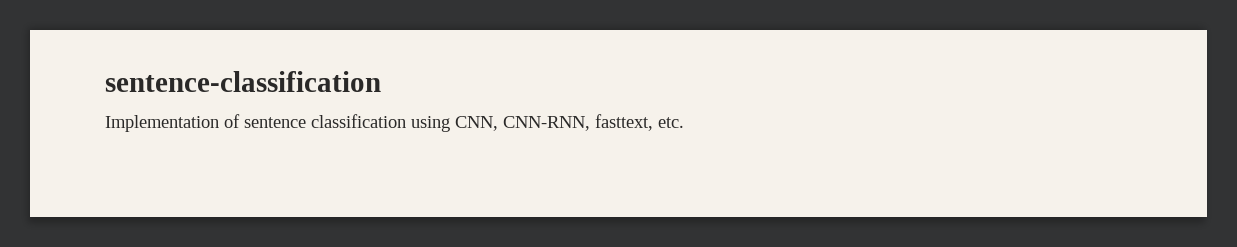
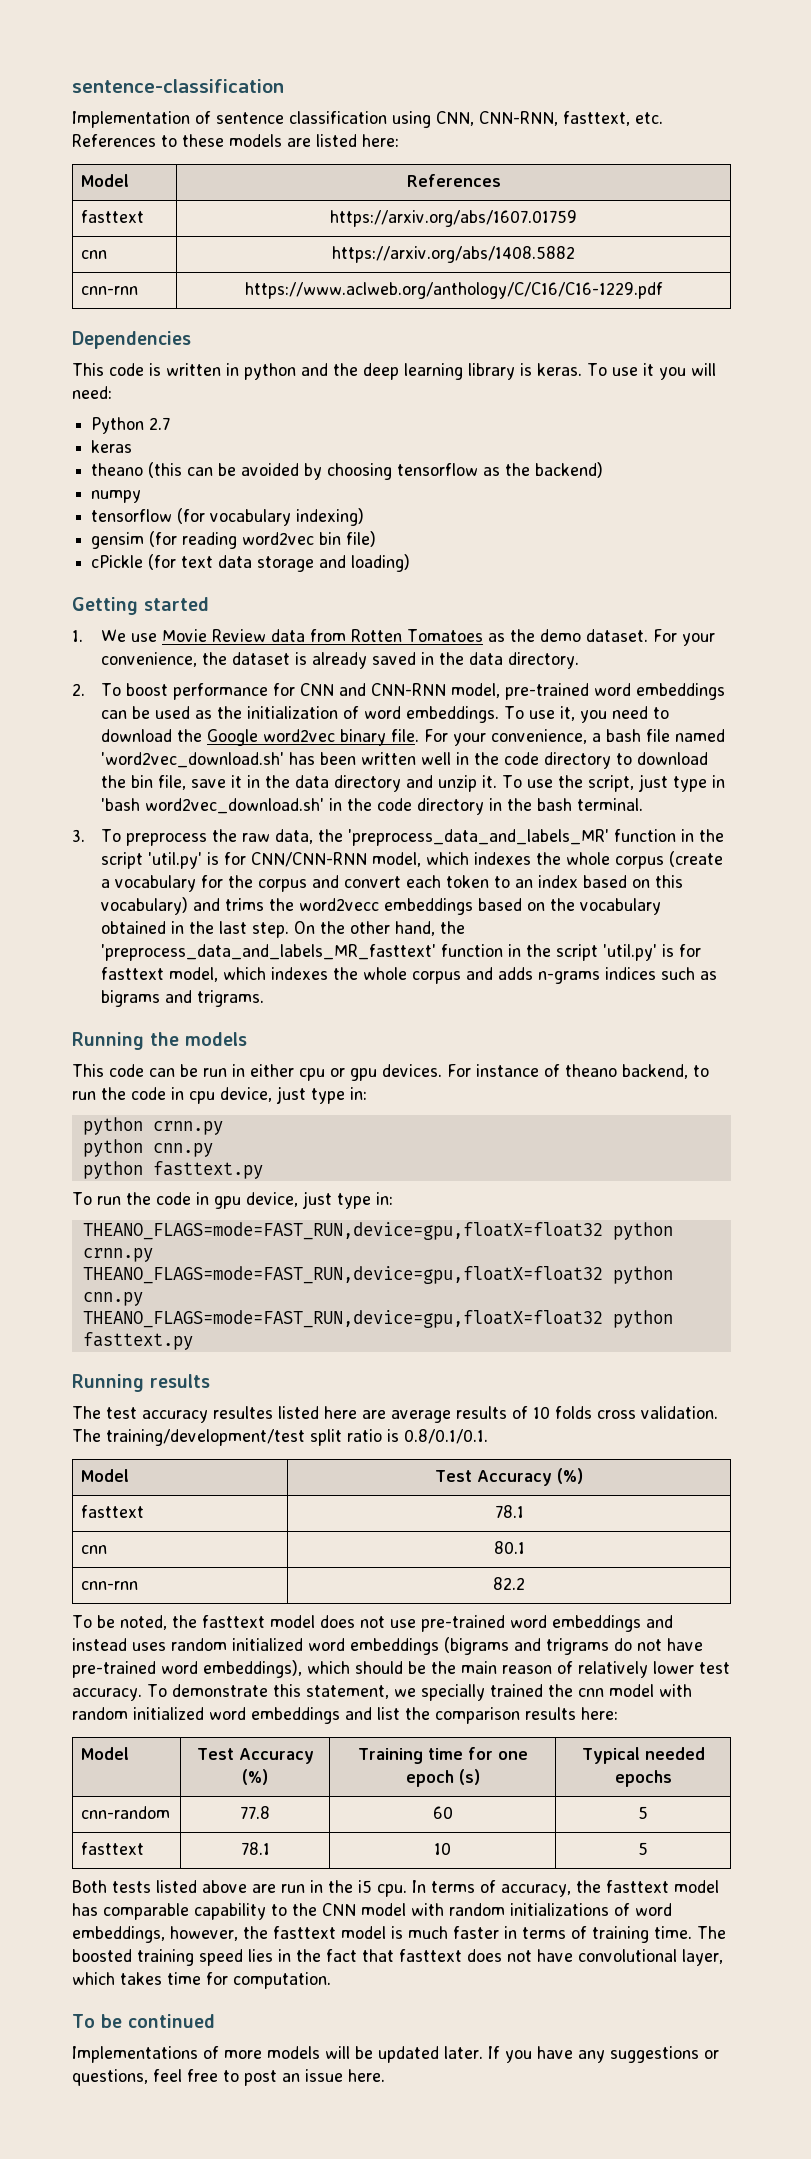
- Implementation of sentence classification using CNN, CNN-RNN, fasttext, etc.
+ Implementation of sentence classification using CNN, CNN-RNN, fasttext, etc. References to these models are listed here:
+ Model | References
+ fasttext | https://arxiv.org/abs/1607.01759
+ cnn | https://arxiv.org/abs/1408.5882
+ cnn-rnn | https://www.aclweb.org/anthology/C/C16/C16-1229.pdf
+ Dependencies
+ This code is written in python and the deep learning library is keras. To use it you will need:
+ Python 2.7
+ keras
+ theano (this can be avoided by choosing tensorflow as the backend)
+ numpy
+ tensorflow (for vocabulary indexing)
+ gensim (for reading word2vec bin file)
+ cPickle (for text data storage and loading)
+ Getting started
+ 1. We use Movie Review data from Rotten Tomatoes as the demo dataset. For your convenience, the dataset is already saved in the data directory.
+ 2. To boost performance for CNN and CNN-RNN model, pre-trained word embeddings can be used as the initialization of word embeddings. To use it, you need to download the Google word2vec binary file. For your convenience, a bash file named 'word2vec_download.sh' has been written well in the code directory to download the bin file, save it in the data directory and unzip it. To use the script, just type in 'bash word2vec_download.sh' in the code directory in the bash terminal.
+ 3. To preprocess the raw data, the 'preprocess_data_and_labels_MR' function in the script 'util.py' is for CNN/CNN-RNN model, which indexes the whole corpus (create a vocabulary for the corpus and convert each token to an index based on this vocabulary) and trims the word2vecc embeddings based on the vocabulary obtained in the last step. On the other hand, the 'preprocess_data_and_labels_MR_fasttext' function in the script 'util.py' is for fasttext model, which indexes the whole corpus and adds n-grams indices such as bigrams and trigrams.
+ Running the models
+ This code can be run in either cpu or gpu devices. For instance of theano backend, to run the code in cpu device, just type in:
+ python crnn.py
+ python cnn.py
+ python fasttext.py
+ To run the code in gpu device, just type in:
+ THEANO_FLAGS=mode=FAST_RUN,device=gpu,floatX=float32 python crnn.py
+ THEANO_FLAGS=mode=FAST_RUN,device=gpu,floatX=float32 python cnn.py
+ THEANO_FLAGS=mode=FAST_RUN,device=gpu,floatX=float32 python fasttext.py
+ Running results
+ The test accuracy resultes listed here are average results of 10 folds cross validation. The training/development/test split ratio is 0.8/0.1/0.1.
+ Model | Test Accuracy (%)
+ fasttext | 78.1
+ cnn | 80.1
+ cnn-rnn | 82.2
+ To be noted, the fasttext model does not use pre-trained word embeddings and instead uses random initialized word embeddings (bigrams and trigrams do not have pre-trained word embeddings), which should be the main reason of relatively lower test accuracy. To demonstrate this statement, we specially trained the cnn model with random initialized word embeddings and list the comparison results here:
+ Model | Test Accuracy (%) | Training time for one epoch (s) | Typical needed epochs
+ cnn-random | 77.8 | 60 | 5
+ fasttext | 78.1 | 10 | 5
+ Both tests listed above are run in the i5 cpu. In terms of accuracy, the fasttext model has comparable capability to the CNN model with random initializations of word embeddings, however, the fasttext model is much faster in terms of training time. The boosted training speed lies in the fact that fasttext does not have convolutional layer, which takes time for computation.
+ To be continued
+ Implementations of more models will be updated later. If you have any suggestions or questions, feel free to post an issue here.

